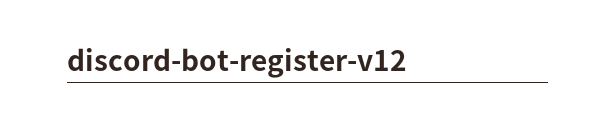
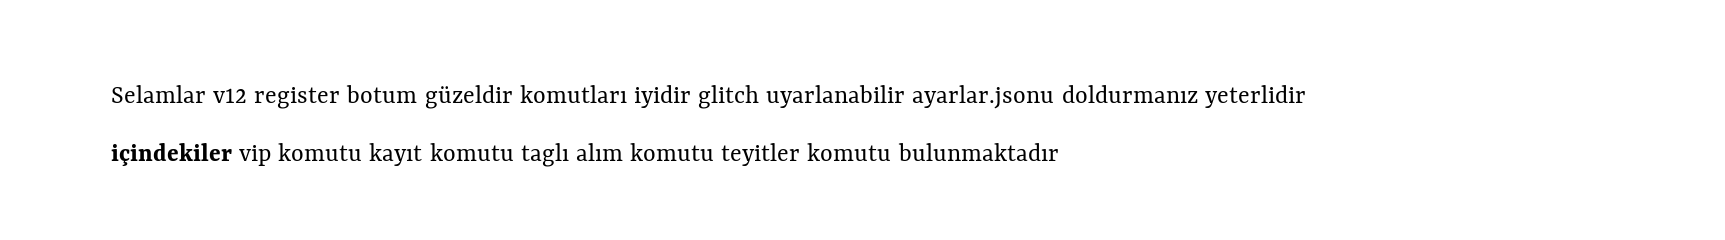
- discord-bot-register-v12
+ Selamlar v12 register botum güzeldir komutları iyidir glitch uyarlanabilir ayarlar.jsonu doldurmanız yeterlidir
+ içindekiler vip komutu kayıt komutu taglı alım komutu teyitler komutu bulunmaktadır

